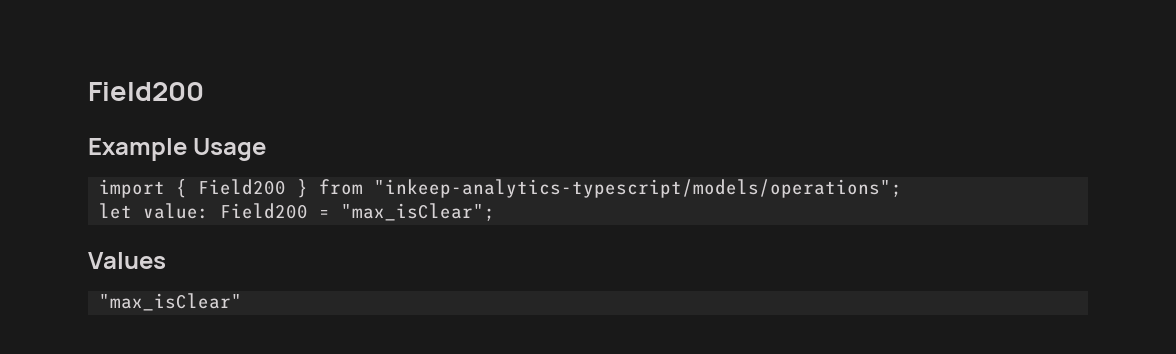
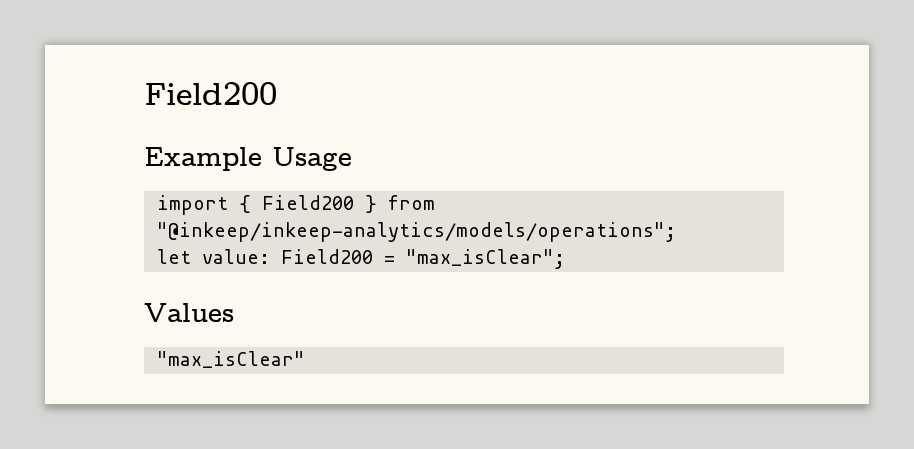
- import { Field200 } from "inkeep-analytics-typescript/models/operations";
+ import { Field200 } from "@inkeep/inkeep-analytics/models/operations";

